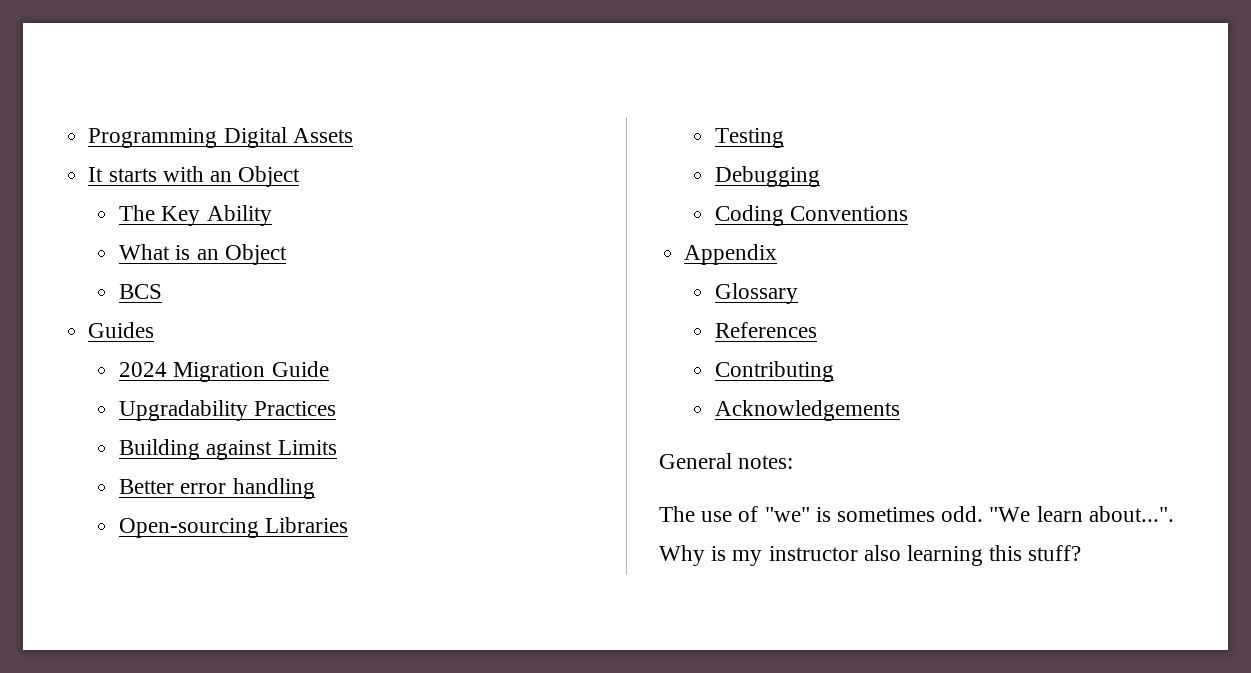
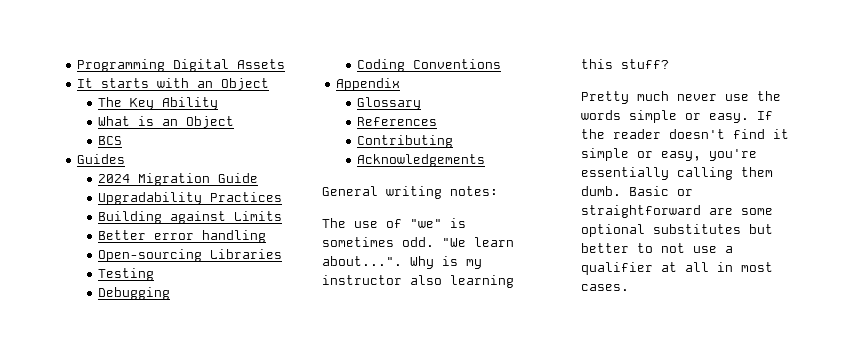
- General notes:
+ General writing notes:
+ Pretty much never use the words simple or easy. If the reader doesn't find it simple or easy, you're essentially calling them dumb. Basic or straightforward are some optional substitutes but better to not use a qualifier at all in most cases.

